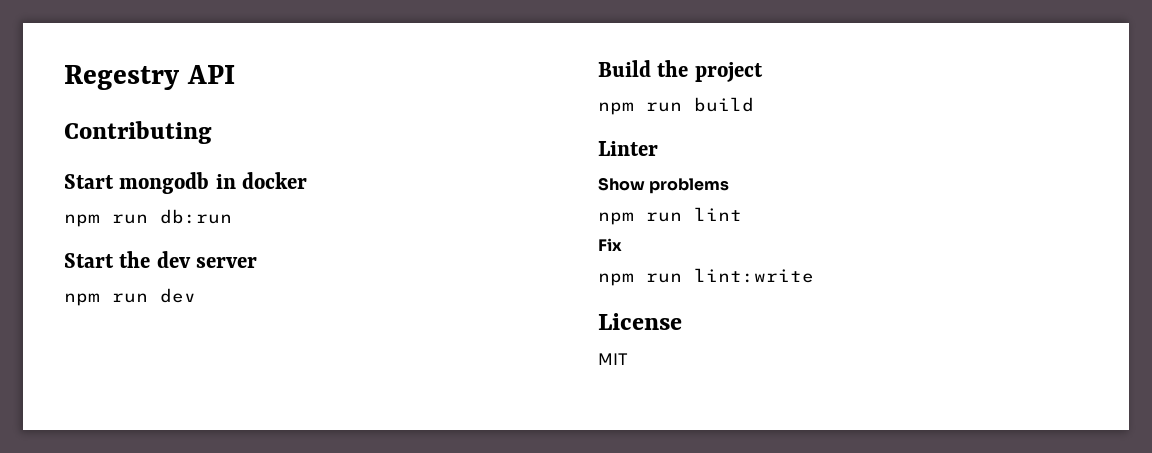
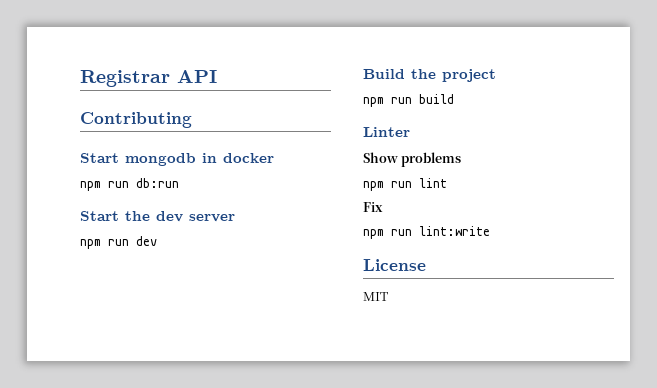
- Regestry API
+ Registrar API

